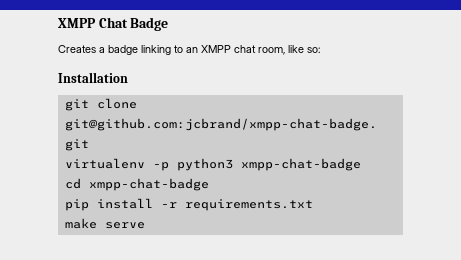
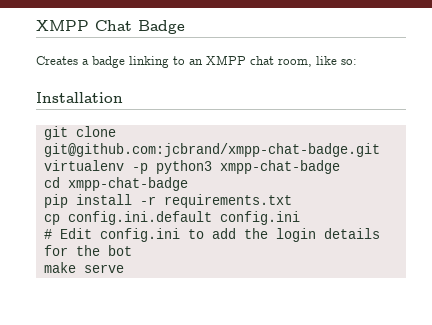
+ cp config.ini.default config.ini
+ # Edit config.ini to add the login details for the bot

